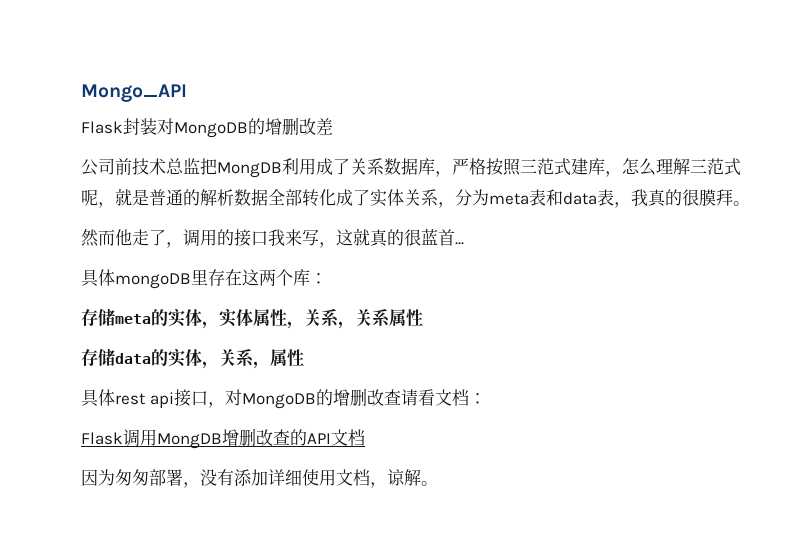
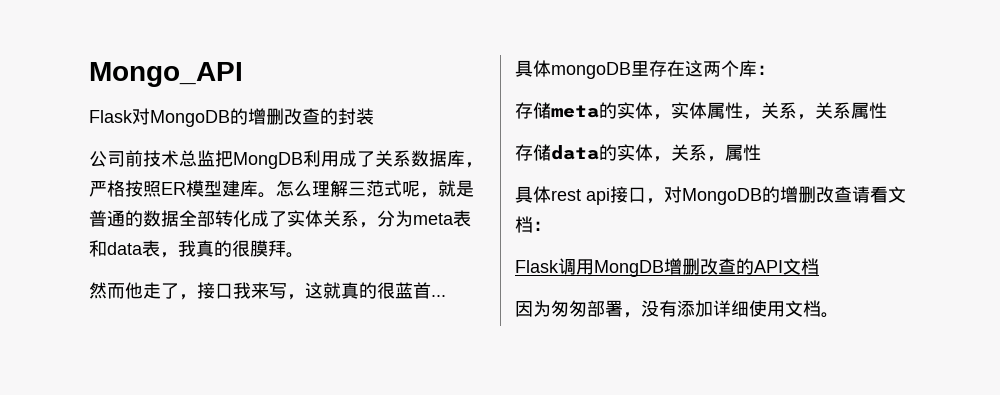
- Flask封装对MongoDB的增删改差
+ Flask对MongoDB的增删改查的封装
- 公司前技术总监把MongDB利用成了关系数据库，严格按照三范式建库，怎么理解三范式呢，就是普通的解析数据全部转化成了实体关系，分为meta表和data表，我真的很膜拜。
+ 公司前技术总监把MongDB利用成了关系数据库，严格按照ER模型建库。怎么理解三范式呢，就是普通的数据全部转化成了实体关系，分为meta表和data表，我真的很膜拜。
- 然而他走了，调用的接口我来写，这就真的很蓝首...
+ 然而他走了，接口我来写，这就真的很蓝首...
- 因为匆匆部署，没有添加详细使用文档，谅解。
+ 因为匆匆部署，没有添加详细使用文档。

